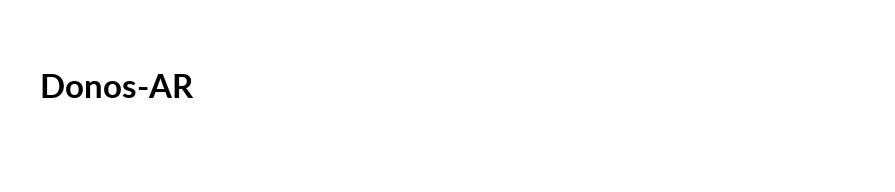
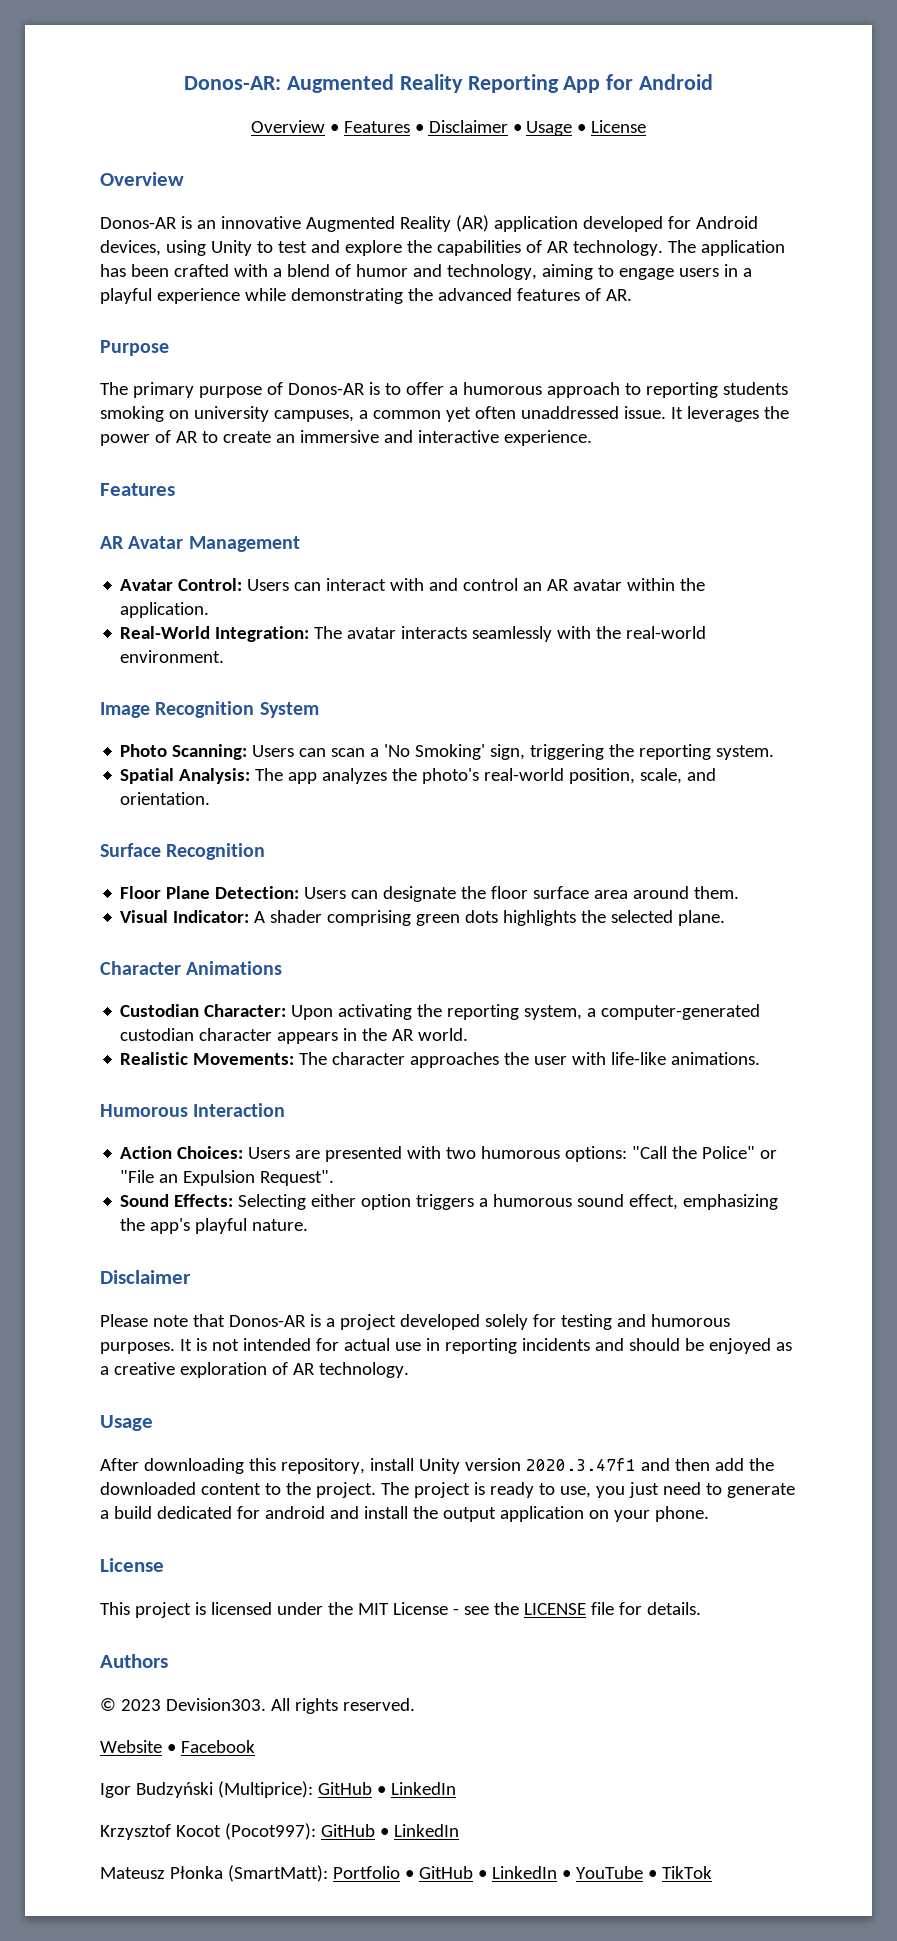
- Donos-AR
+ Donos-AR: Augmented Reality Reporting App for Android
+ Overview • Features • Disclaimer • Usage • License
+ Overview
+ Donos-AR is an innovative Augmented Reality (AR) application developed for Android devices, using Unity to test and explore the capabilities of AR technology. The application has been crafted with a blend of humor and technology, aiming to engage users in a playful experience while demonstrating the advanced features of AR.
+ Purpose
+ The primary purpose of Donos-AR is to offer a humorous approach to reporting students smoking on university campuses, a common yet often unaddressed issue. It leverages the power of AR to create an immersive and interactive experience.
+ Features
+ AR Avatar Management
+ Avatar Control: Users can interact with and control an AR avatar within the application.
+ Real-World Integration: The avatar interacts seamlessly with the real-world environment.
+ Image Recognition System
+ Photo Scanning: Users can scan a 'No Smoking' sign, triggering the reporting system.
+ Spatial Analysis: The app analyzes the photo's real-world position, scale, and orientation.
+ Surface Recognition
+ Floor Plane Detection: Users can designate the floor surface area around them.
+ Visual Indicator: A shader comprising green dots highlights the selected plane.
+ Character Animations
+ Custodian Character: Upon activating the reporting system, a computer-generated custodian character appears in the AR world.
+ Realistic Movements: The character approaches the user with life-like animations.
+ Humorous Interaction
+ Action Choices: Users are presented with two humorous options: "Call the Police" or "File an Expulsion Request".
+ Sound Effects: Selecting either option triggers a humorous sound effect, emphasizing the app's playful nature.
+ Disclaimer
+ Please note that Donos-AR is a project developed solely for testing and humorous purposes. It is not intended for actual use in reporting incidents and should be enjoyed as a creative exploration of AR technology.
+ Usage
+ After downloading this repository, install Unity version 2020.3.47f1 and then add the downloaded content to the project. The project is ready to use, you just need to generate a build dedicated for android and install the output application on your phone.
+ License
+ This project is licensed under the MIT License - see the LICENSE file for details.
+ Authors
+ © 2023 Devision303. All rights reserved.
+ Website • Facebook
+ Igor Budzyński (Multiprice): GitHub • LinkedIn
+ Krzysztof Kocot (Pocot997): GitHub • LinkedIn
+ Mateusz Płonka (SmartMatt): Portfolio • GitHub • LinkedIn • YouTube • TikTok

